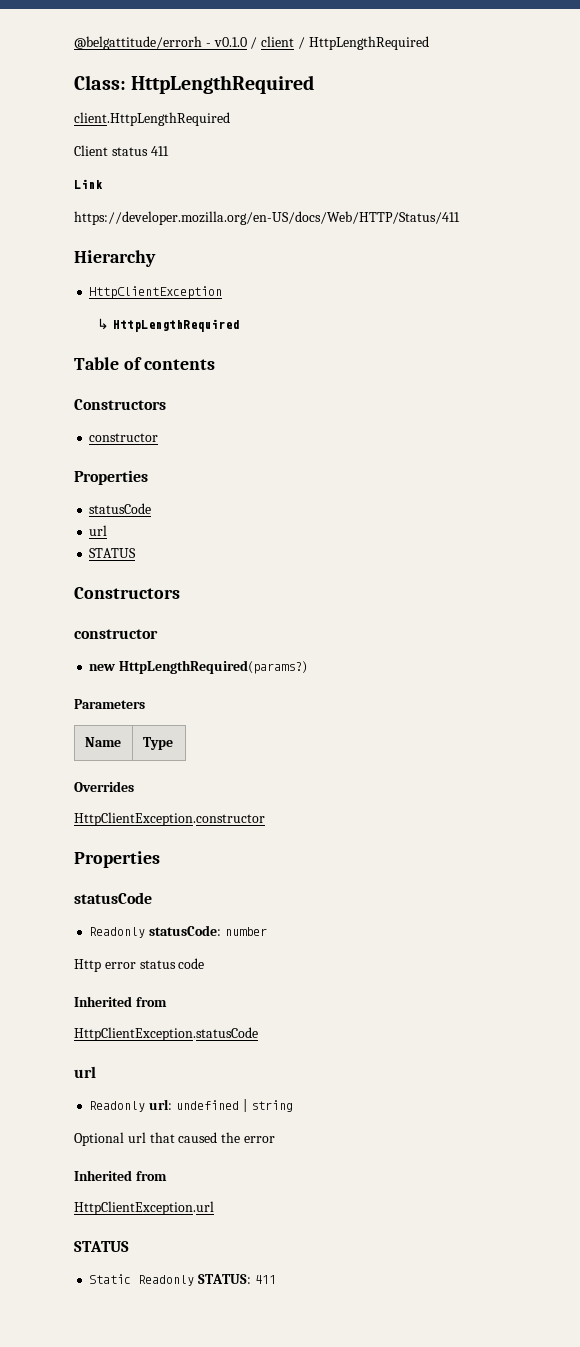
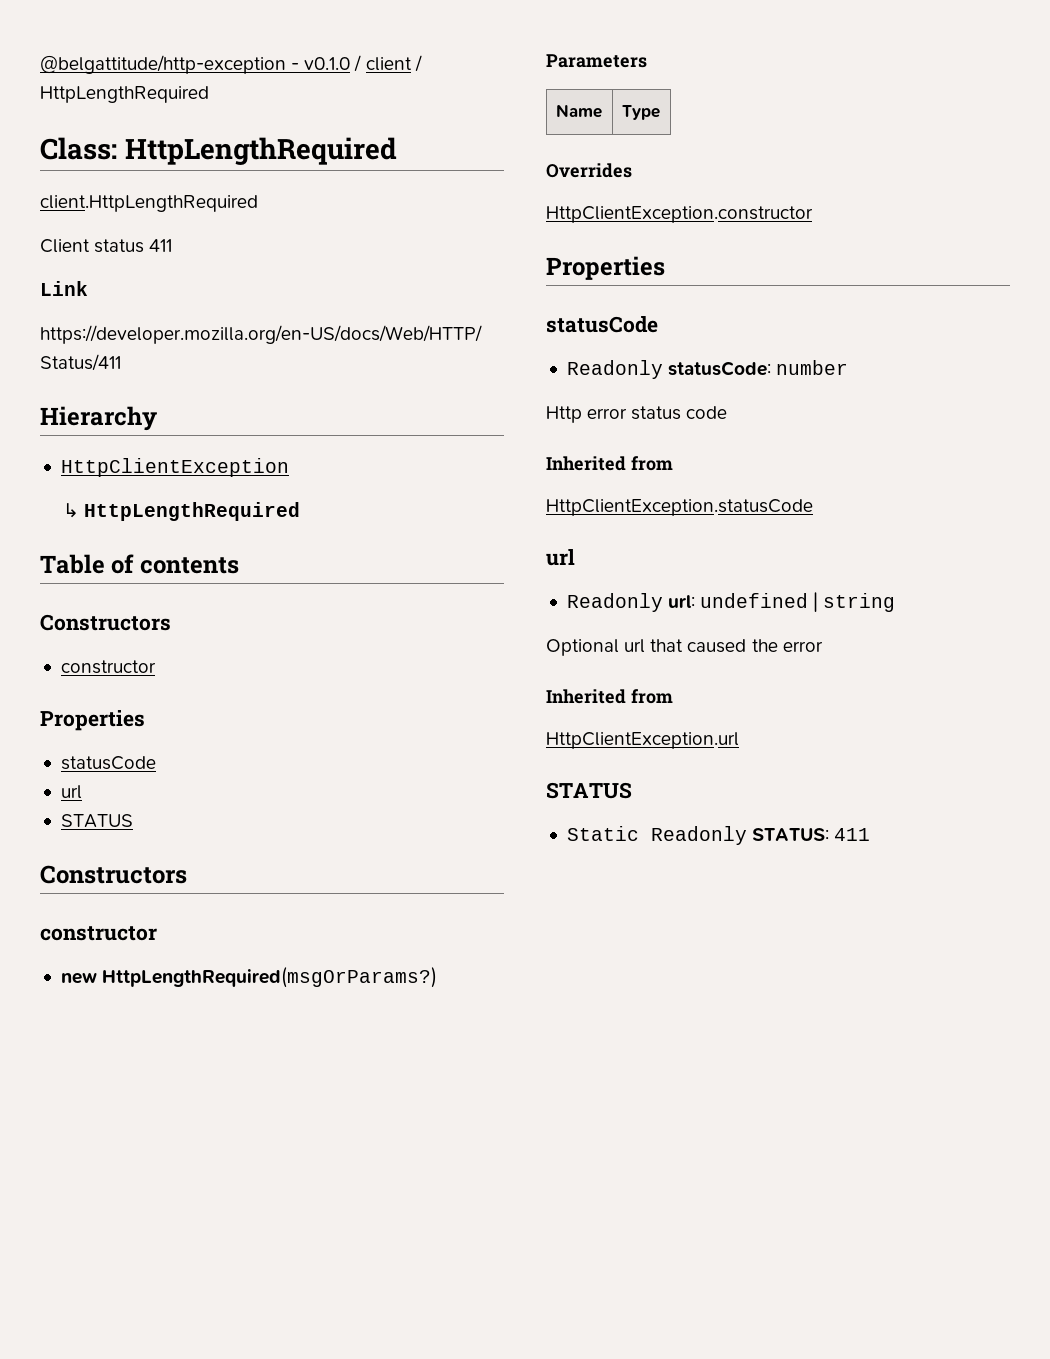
- @belgattitude/errorh - v0.1.0 / client / HttpLengthRequired
+ @belgattitude/http-exception - v0.1.0 / client / HttpLengthRequired
- new HttpLengthRequired(params?)
+ new HttpLengthRequired(msgOrParams?)

